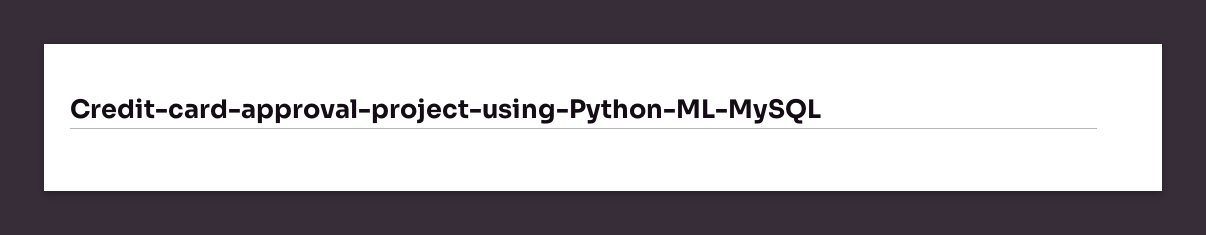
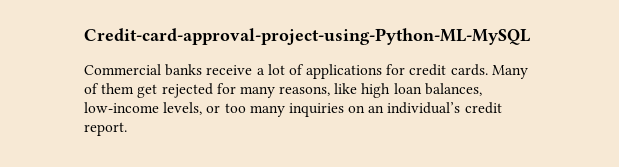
+ Commercial banks receive a lot of applications for credit cards. Many of them get rejected for many reasons, like high loan balances, low-income levels, or too many inquiries on an individual’s credit report.

